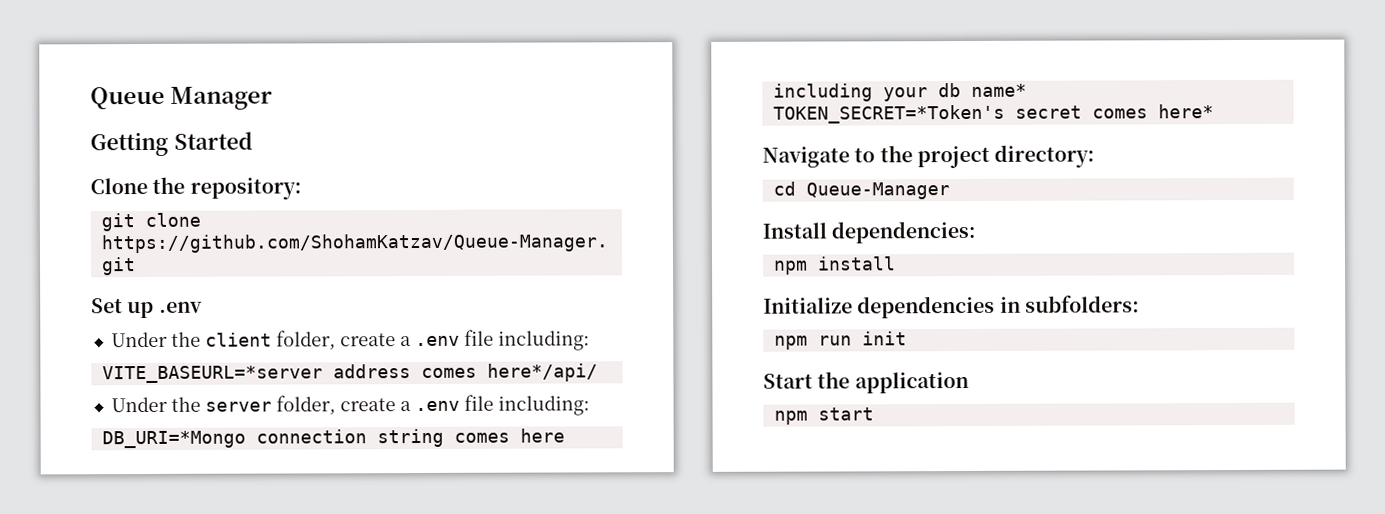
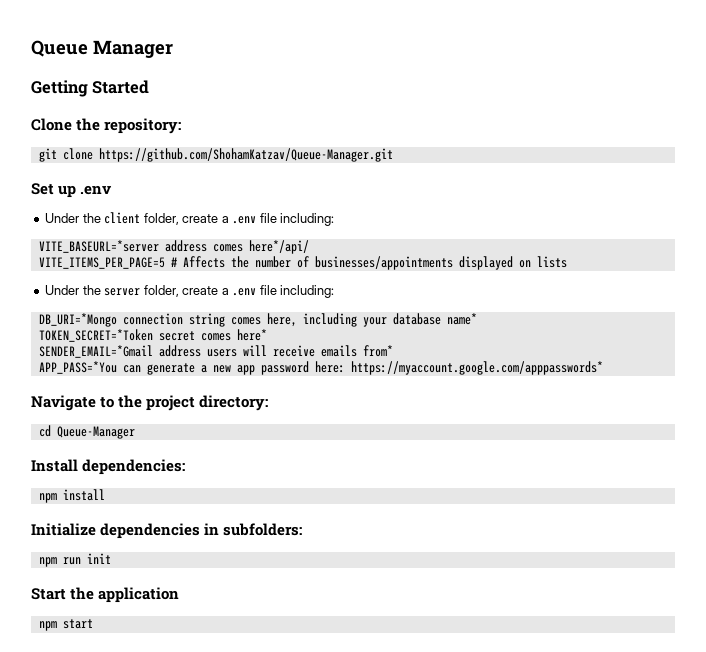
+ VITE_ITEMS_PER_PAGE=5 # Affects the number of businesses/appointments displayed on lists
- DB_URI=*Mongo connection string comes here including your db name*
+ DB_URI=*Mongo connection string comes here, including your database name*
- TOKEN_SECRET=*Token's secret comes here*
+ TOKEN_SECRET=*Token secret comes here*
+ SENDER_EMAIL=*Gmail address users will receive emails from*
+ APP_PASS=*You can generate a new app password here: https://myaccount.google.com/apppasswords*

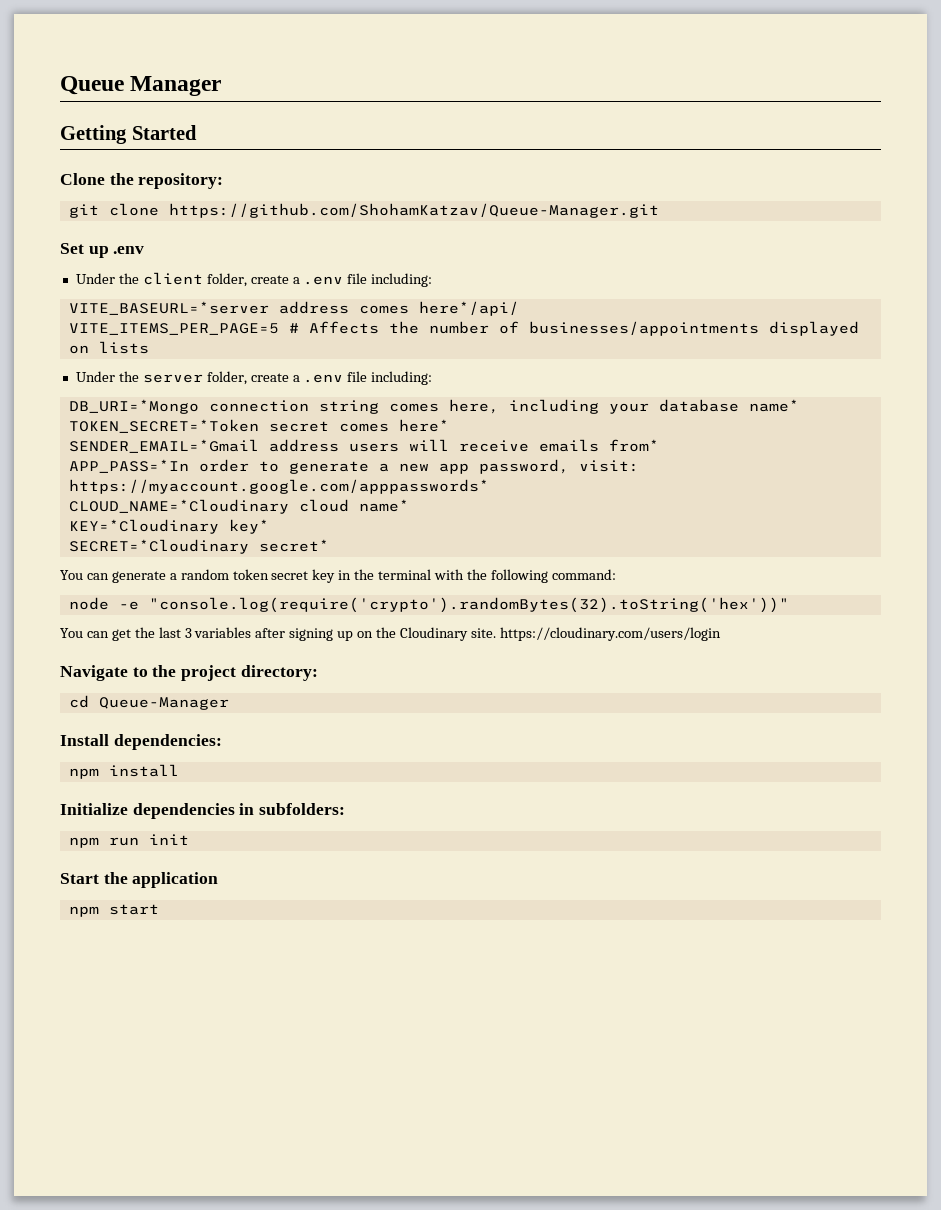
- APP_PASS=*You can generate a new app password here: https://myaccount.google.com/apppasswords*
+ APP_PASS=*In order to generate a new app password, visit: https://myaccount.google.com/apppasswords*
+ CLOUD_NAME=*Cloudinary cloud name*
+ KEY=*Cloudinary key*
+ SECRET=*Cloudinary secret*
+ You can generate a random token secret key in the terminal with the following command:
+ node -e "console.log(require('crypto').randomBytes(32).toString('hex'))"
+ You can get the last 3 variables after signing up on the Cloudinary site. https://cloudinary.com/users/login

